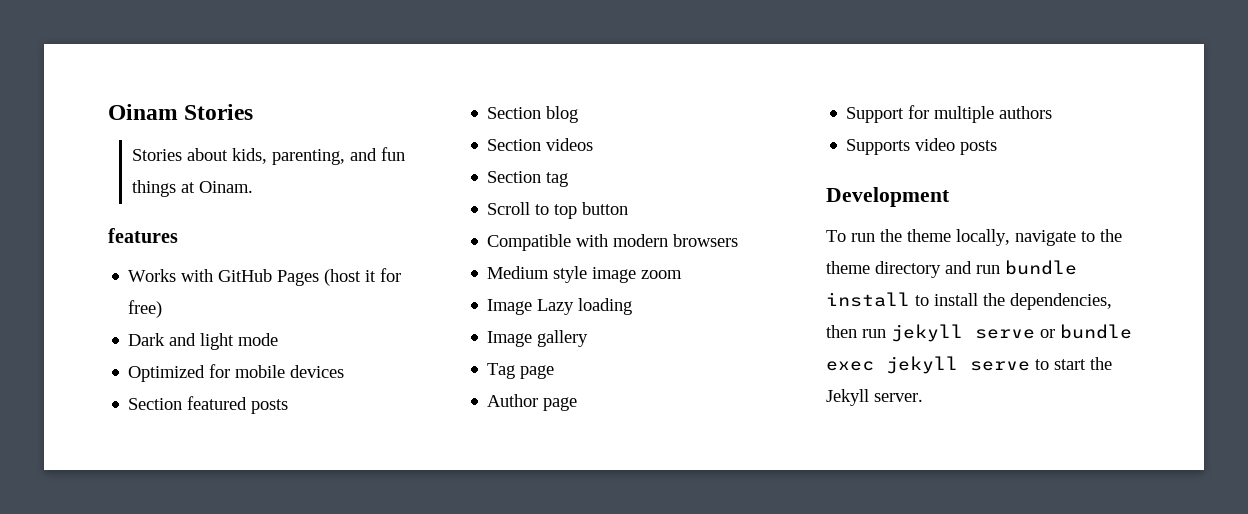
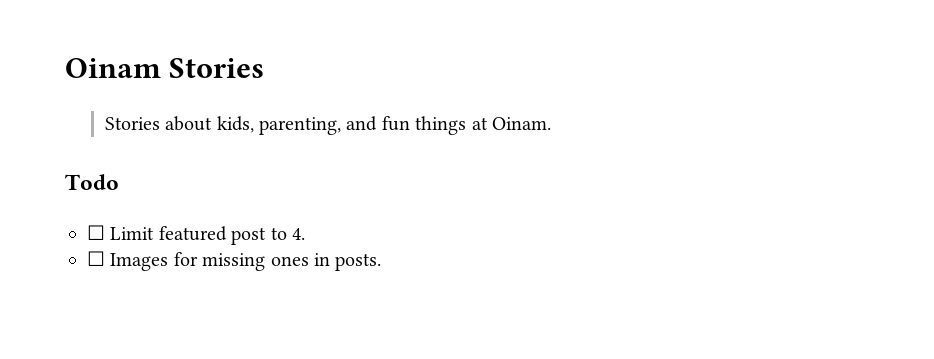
- features
- Works with GitHub Pages (host it for free)
- Dark and light mode
- Optimized for mobile devices
- Section featured posts
- Section blog
- Section videos
- Section tag
- Scroll to top button
- Compatible with modern browsers
- Medium style image zoom
- Image Lazy loading
- Image gallery
- Tag page
- Author page
- Support for multiple authors
- Supports video posts
- Development
- To run the theme locally, navigate to the theme directory and run bundle install to install the dependencies, then run jekyll serve or bundle exec jekyll serve to start the Jekyll server.
+ Todo
+ ☐ Limit featured post to 4.
+ ☐ Images for missing ones in posts.

